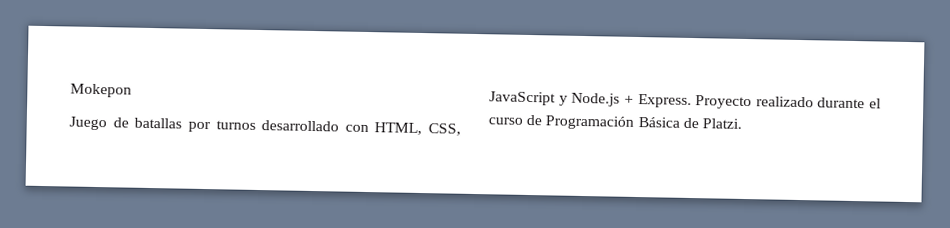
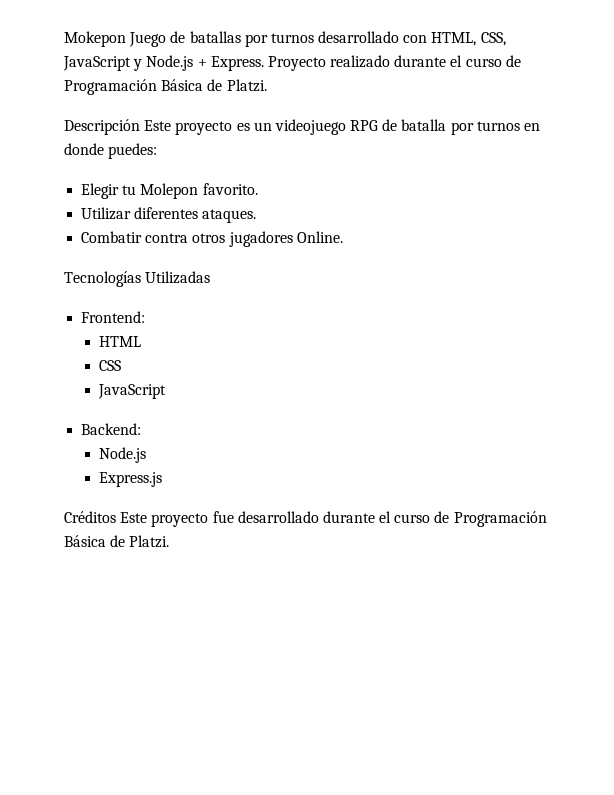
- Mokepon
- Juego de batallas por turnos desarrollado con HTML, CSS, JavaScript y Node.js + Express.
+ Mokepon Juego de batallas por turnos desarrollado con HTML, CSS, JavaScript y Node.js + Express.
+ Descripción Este proyecto es un videojuego RPG de batalla por turnos en donde puedes:
+ Elegir tu Molepon favorito.
+ Utilizar diferentes ataques.
+ Combatir contra otros jugadores Online.
+ Tecnologías Utilizadas
+ Frontend:
+ HTML
+ CSS
+ JavaScript
+ Backend:
+ Node.js
+ Express.js
+ Créditos Este proyecto fue desarrollado durante el curso de Programación Básica de Platzi.

